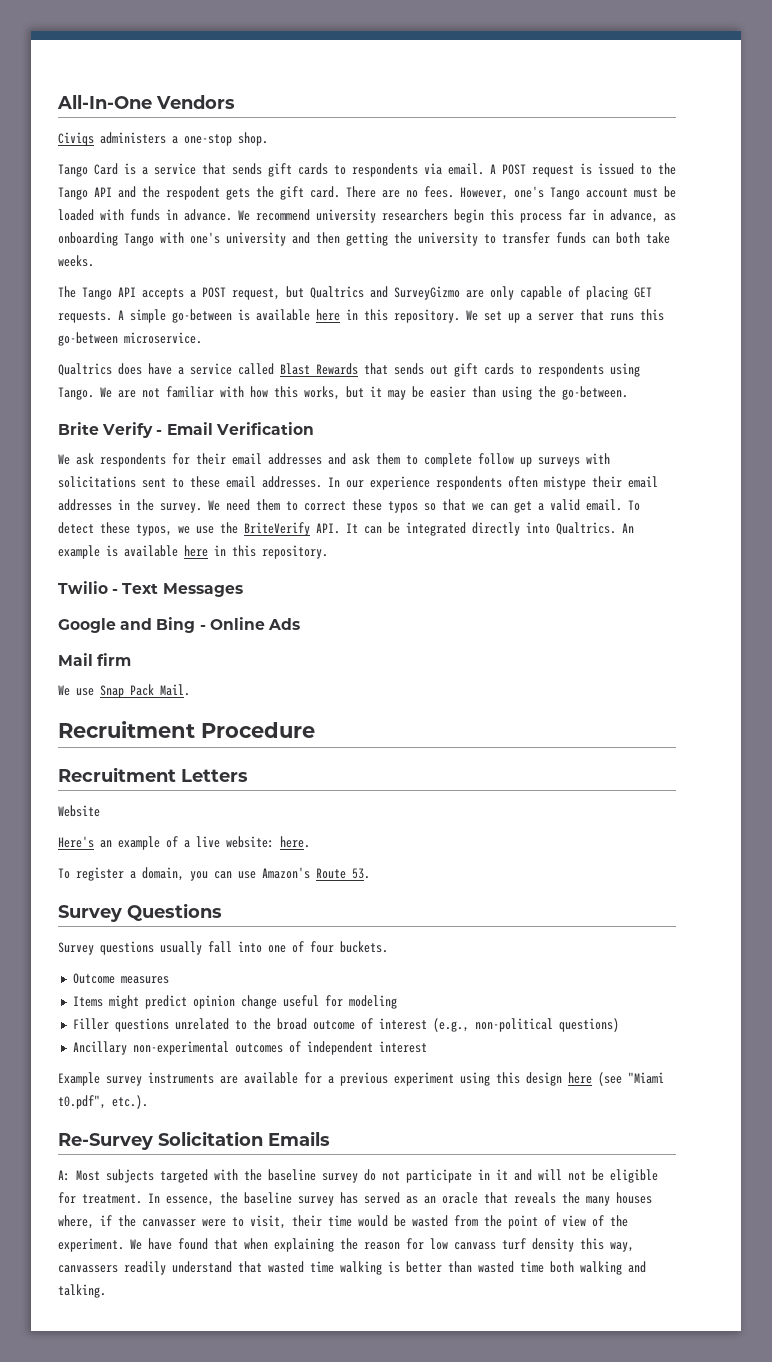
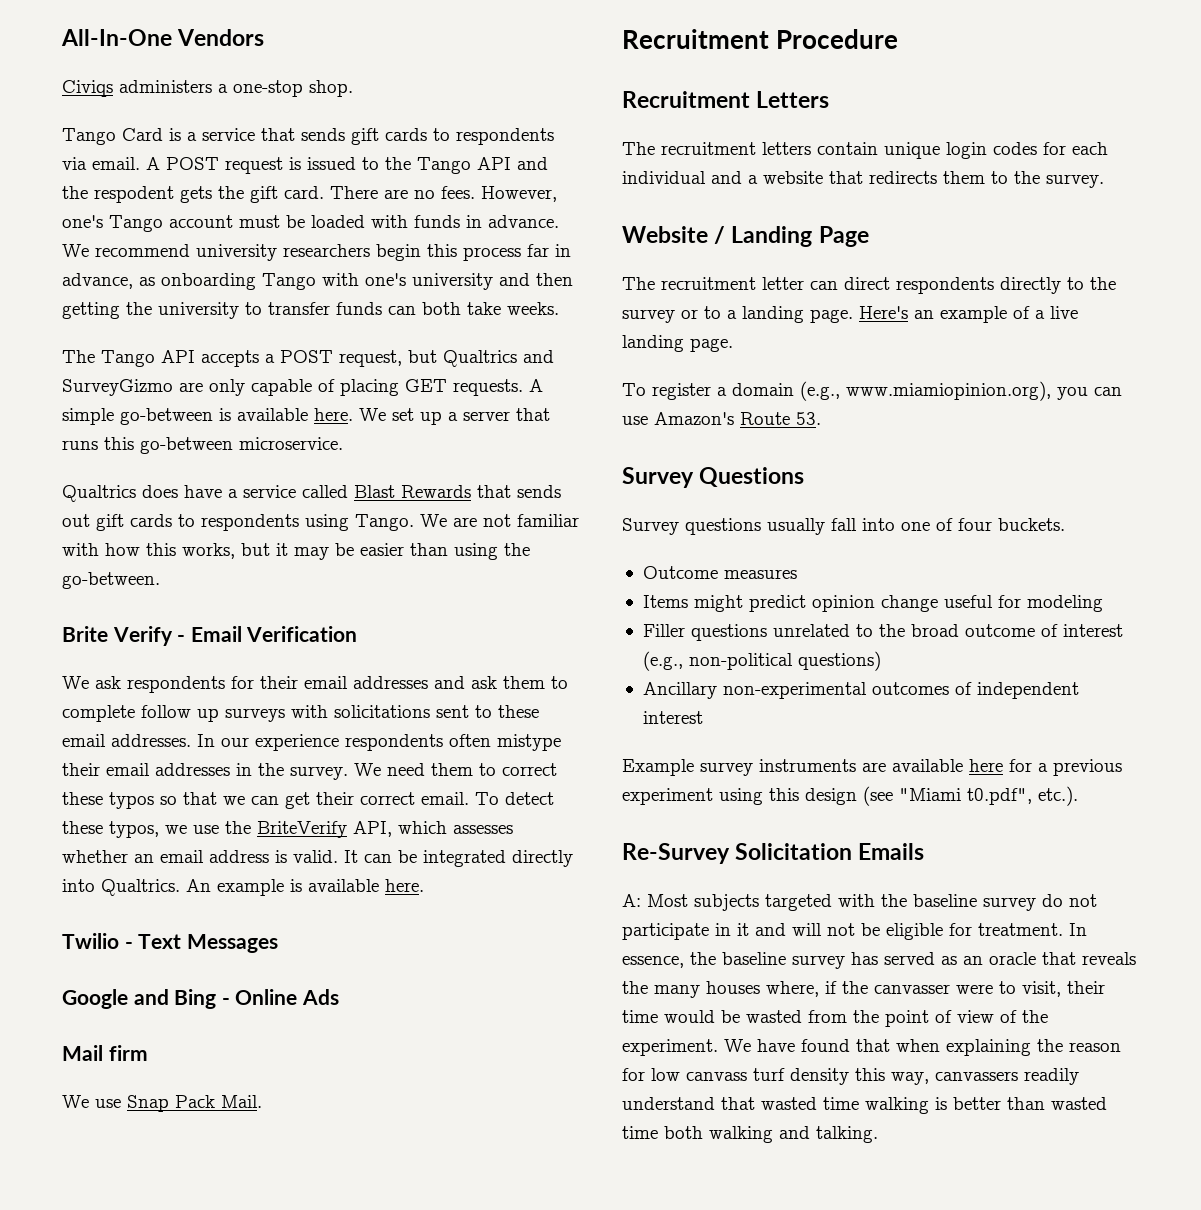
- A simple go-between is available here in this repository.
+ A simple go-between is available here.
- We need them to correct these typos so that we can get a valid email.
+ We need them to correct these typos so that we can get their correct email.
- To detect these typos, we use the BriteVerify API. It can be integrated directly into Qualtrics.
+ To detect these typos, we use the BriteVerify API, which assesses whether an email address is valid. It can be integrated directly into Qualtrics.
- An example is available here in this repository.
+ An example is available here.
- Website
- Here's an example of a live website: here.
+ The recruitment letters contain unique login codes for each individual and a website that redirects them to the survey.
+ Website / Landing Page
+ The recruitment letter can direct respondents directly to the survey or to a landing page. Here's an example of a live landing page.
- To register a domain, you can use Amazon's Route 53.
+ To register a domain (e.g., www.miamiopinion.org), you can use Amazon's Route 53.
- Example survey instruments are available for a previous experiment using this design here (see "Miami t0.pdf", etc.).
+ Example survey instruments are available here for a previous experiment using this design (see "Miami t0.pdf", etc.).

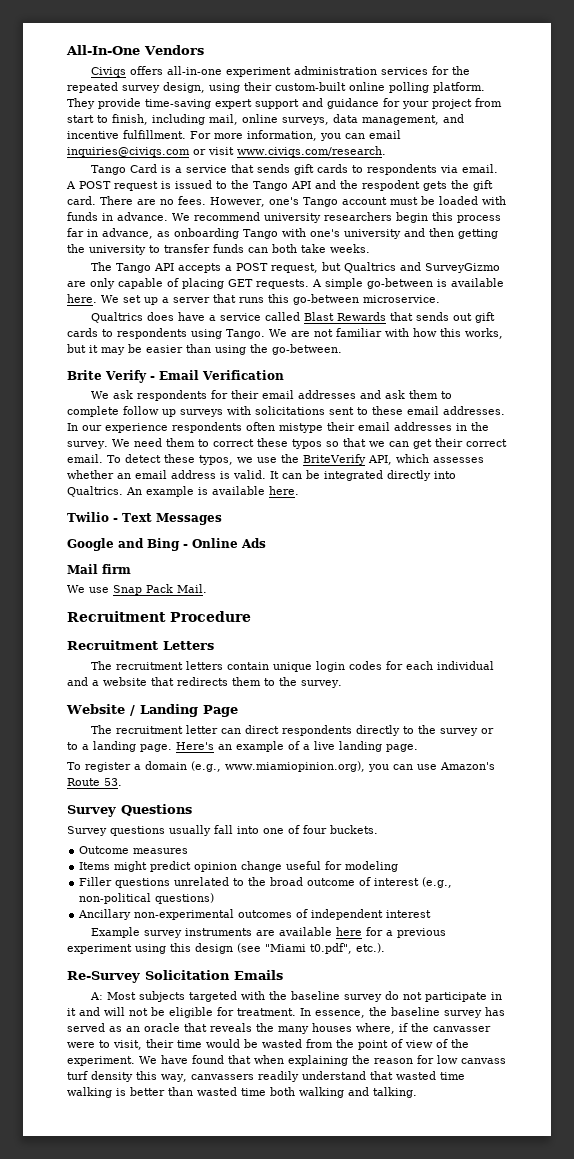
- Civiqs administers a one-stop shop.
+ Civiqs offers all-in-one experiment administration services for the repeated survey design, using their custom-built online polling platform. They provide time-saving expert support and guidance for your project from start to finish, including mail, online surveys, data management, and incentive fulfillment. For more information, you can email inquiries@civiqs.com or visit www.civiqs.com/research.

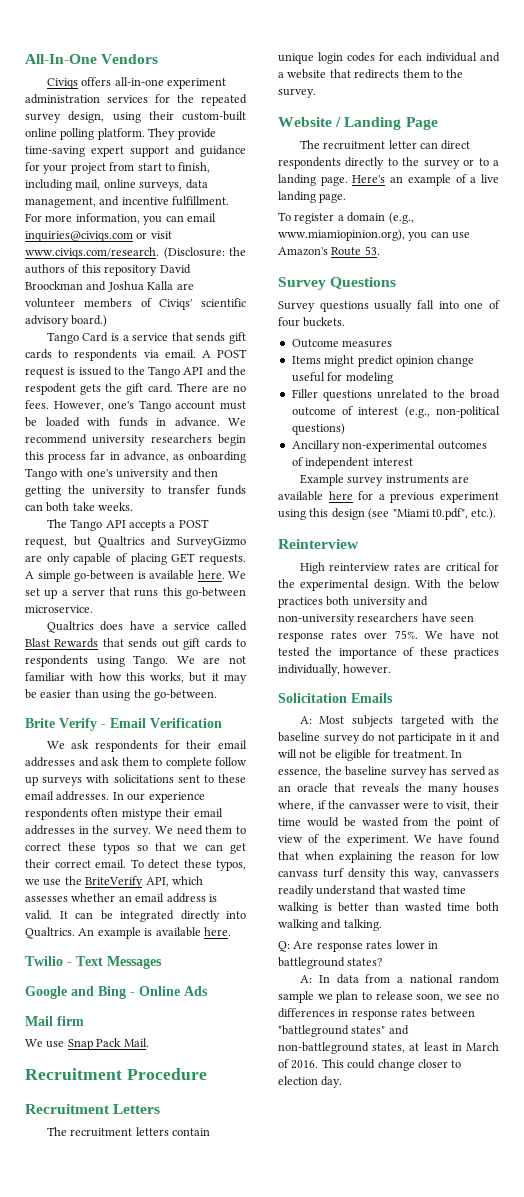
- For more information, you can email inquiries@civiqs.com or visit www.civiqs.com/research.
+ For more information, you can email inquiries@civiqs.com or visit www.civiqs.com/research. (Disclosure: the authors of this repository David Broockman and Joshua Kalla are volunteer members of Civiqs' scientific advisory board.)
- Re-Survey Solicitation Emails
+ Reinterview
+ High reinterview rates are critical for the experimental design. With the below practices both university and non-university researchers have seen response rates over 75%. We have not tested the importance of these practices individually, however.
+ Solicitation Emails
+ Q: Are response rates lower in battleground states?
+ A: In data from a national random sample we plan to release soon, we see no differences in response rates between "battleground states" and non-battleground states, at least in March of 2016. This could change closer to election day.

